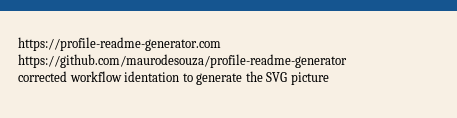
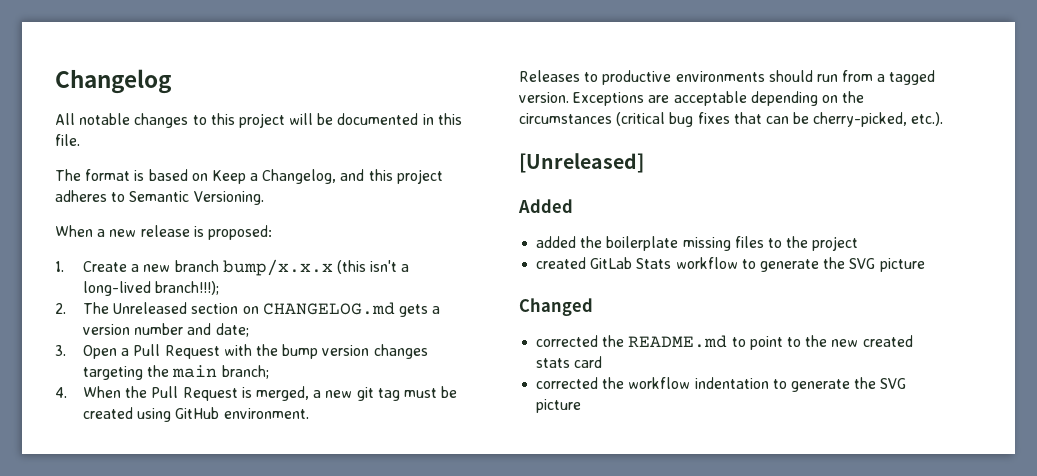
- https://profile-readme-generator.com https://github.com/maurodesouza/profile-readme-generator corrected workflow identation to generate the SVG picture
+ Changelog
+ All notable changes to this project will be documented in this file.
+ The format is based on Keep a Changelog, and this project adheres to Semantic Versioning.
+ When a new release is proposed:
+ 1. Create a new branch bump/x.x.x (this isn't a long-lived branch!!!);
+ 2. The Unreleased section on CHANGELOG.md gets a version number and date;
+ 3. Open a Pull Request with the bump version changes targeting the main branch;
+ 4. When the Pull Request is merged, a new git tag must be created using GitHub environment.
+ Releases to productive environments should run from a tagged version. Exceptions are acceptable depending on the circumstances (critical bug fixes that can be cherry-picked, etc.).
+ [Unreleased]
+ Added
+ added the boilerplate missing files to the project
+ created GitLab Stats workflow to generate the SVG picture
+ Changed
+ corrected the README.md to point to the new created stats card
+ corrected the workflow indentation to generate the SVG picture

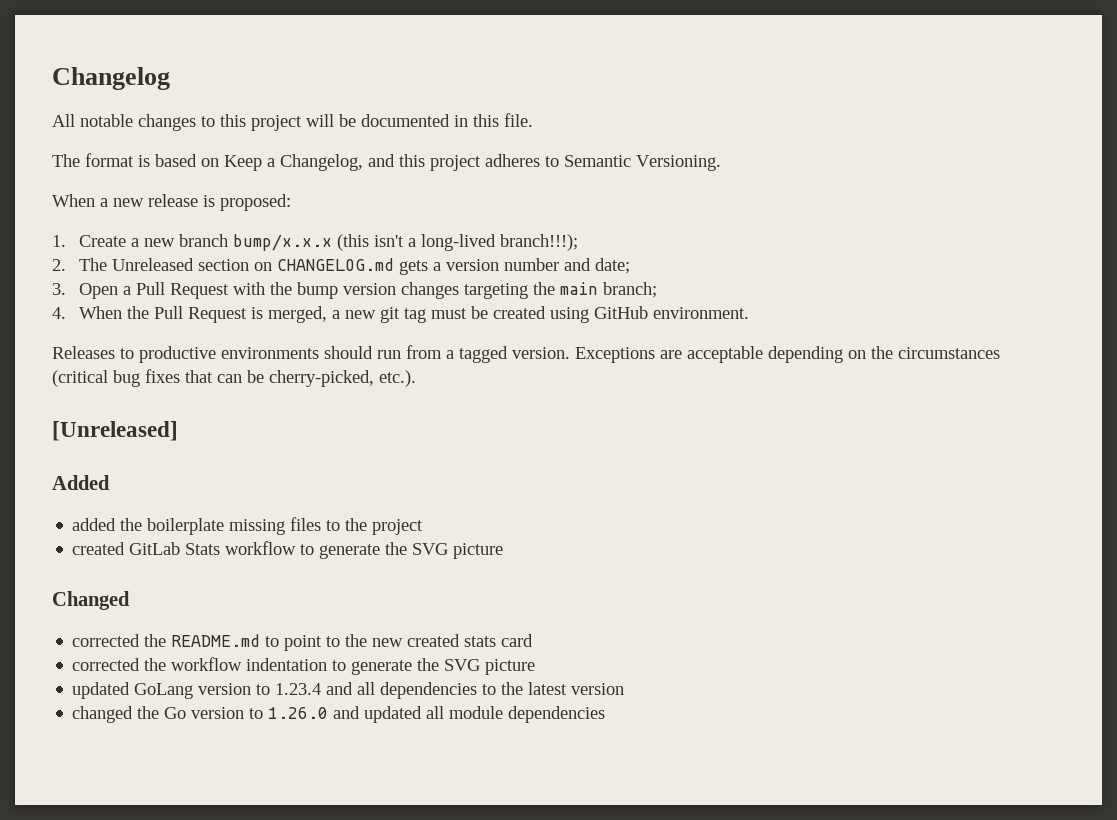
+ updated GoLang version to 1.23.4 and all dependencies to the latest version
+ changed the Go version to 1.26.0 and updated all module dependencies

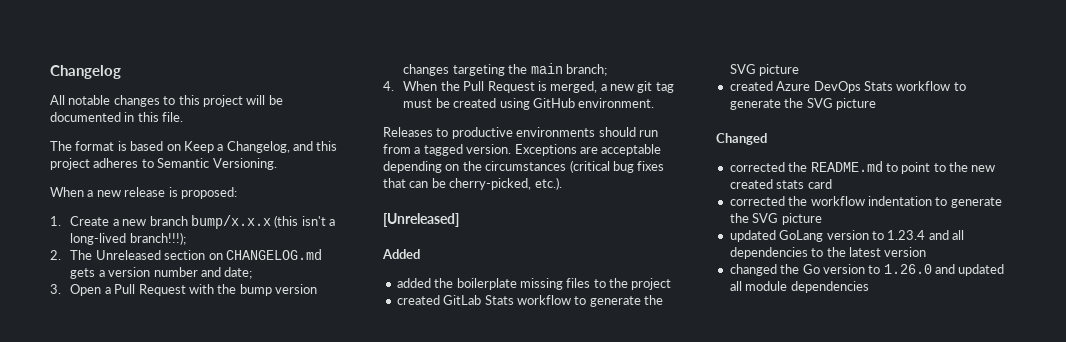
+ created Azure DevOps Stats workflow to generate the SVG picture

